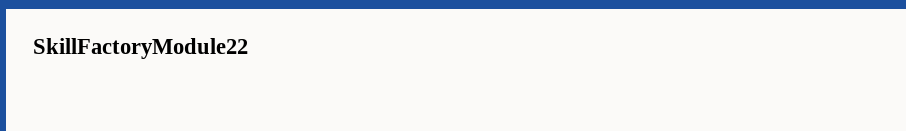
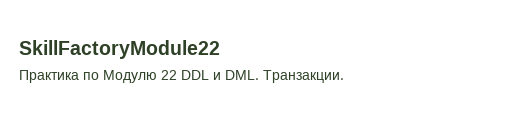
+ Практика по Модулю 22 DDL и DML. Транзакции.

